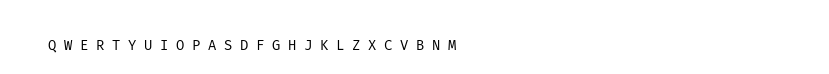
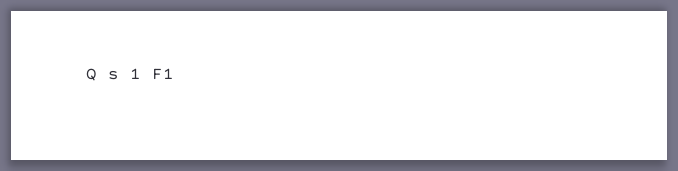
- Q W E R T Y U I O P A S D F G H J K L Z X C V B N M
+ Q s 1 F1

